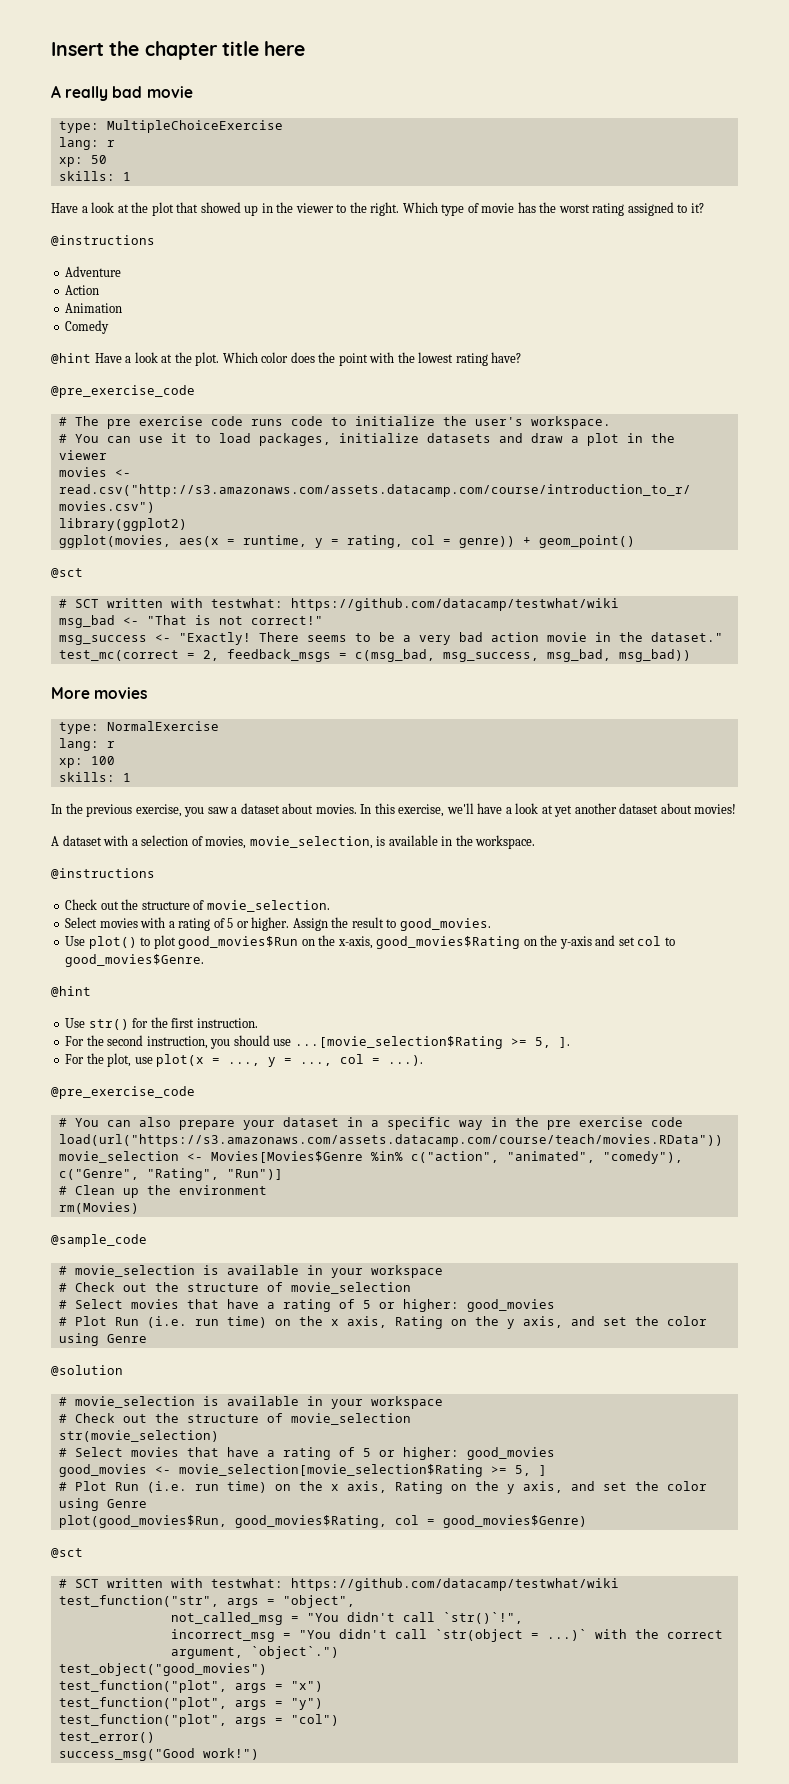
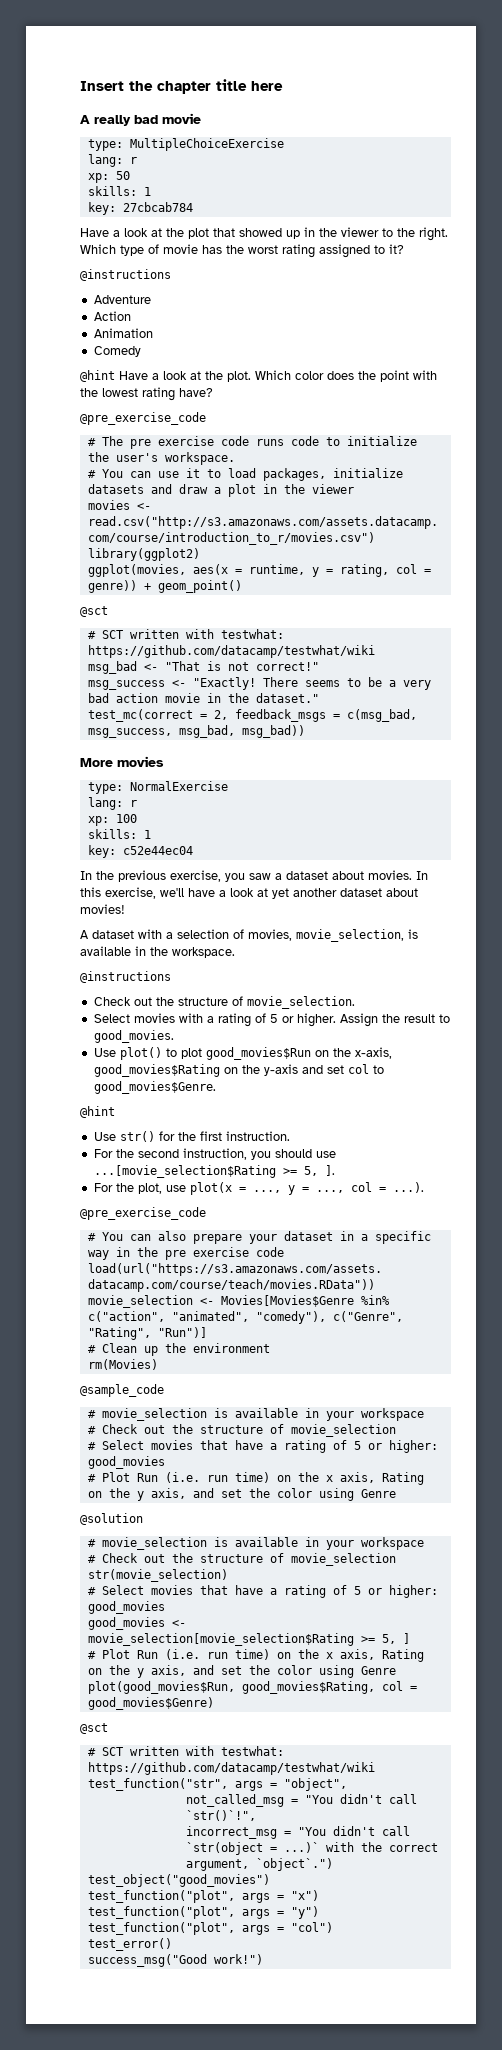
+ key: 27cbcab784
+ key: c52e44ec04

